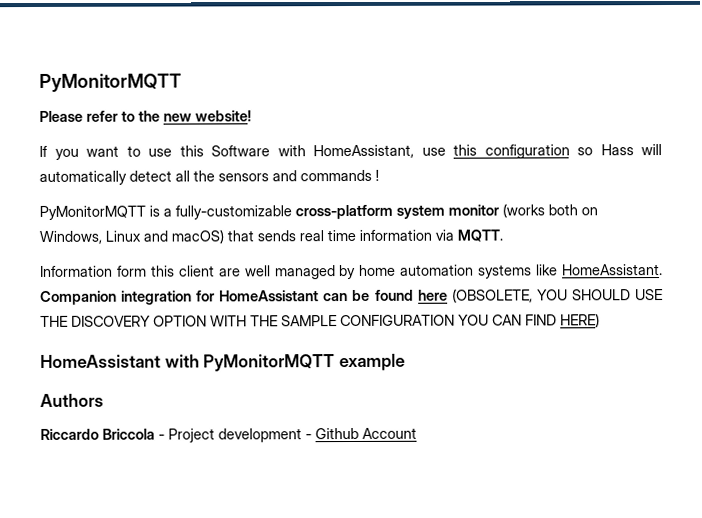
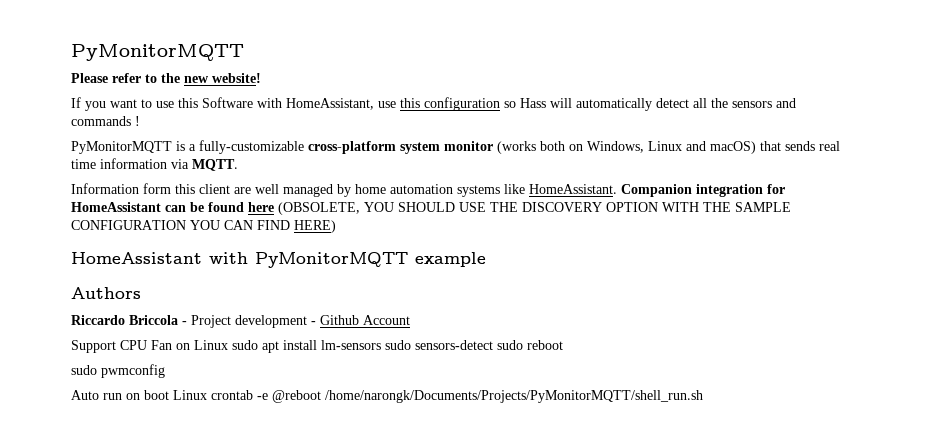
+ Support CPU Fan on Linux sudo apt install lm-sensors sudo sensors-detect sudo reboot
+ sudo pwmconfig
+ Auto run on boot Linux crontab -e @reboot /home/narongk/Documents/Projects/PyMonitorMQTT/shell_run.sh

